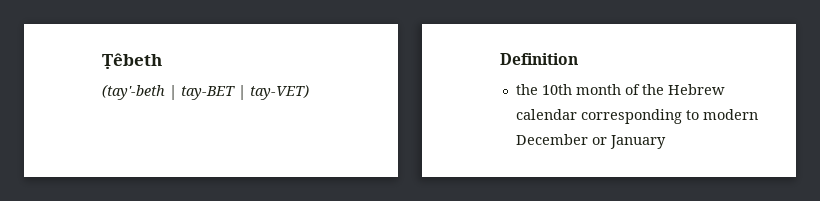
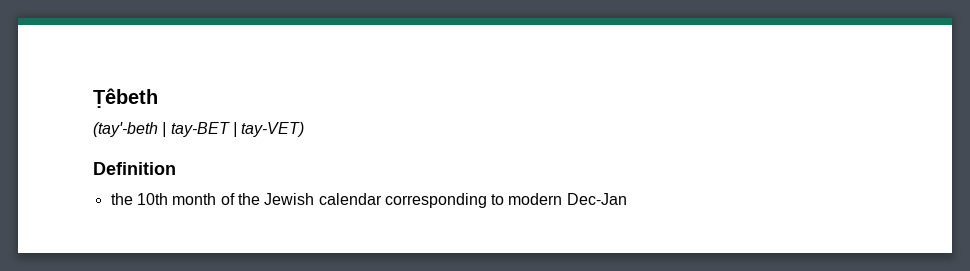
- the 10th month of the Hebrew calendar corresponding to modern December or January
+ the 10th month of the Jewish calendar corresponding to modern Dec-Jan

